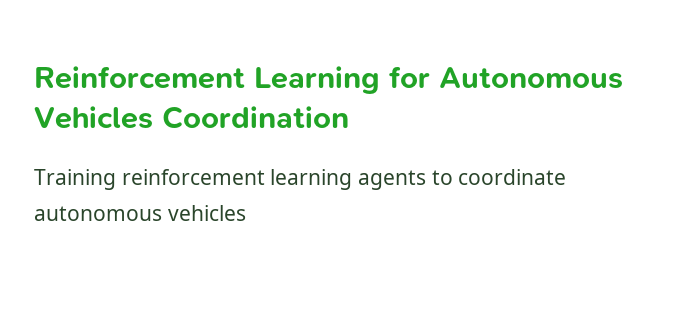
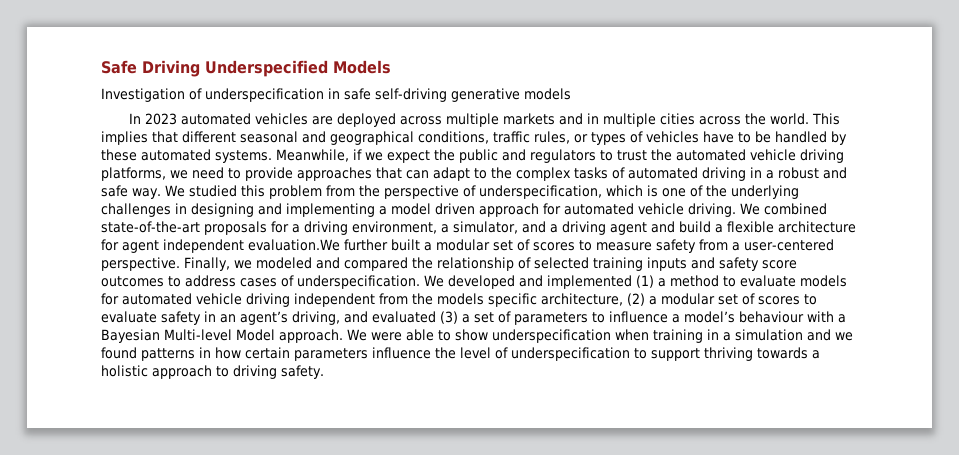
- Reinforcement Learning for Autonomous Vehicles Coordination
- Training reinforcement learning agents to coordinate autonomous vehicles
+ Safe Driving Underspecified Models
+ Investigation of underspecification in safe self-driving generative models
+ In 2023 automated vehicles are deployed across multiple markets and in multiple cities across the world. This implies that different seasonal and geographical conditions, traffic rules, or types of vehicles have to be handled by these automated systems. Meanwhile, if we expect the public and regulators to trust the automated vehicle driving platforms, we need to provide approaches that can adapt to the complex tasks of automated driving in a robust and safe way. We studied this problem from the perspective of underspecification, which is one of the underlying challenges in designing and implementing a model driven approach for automated vehicle driving. We combined state-of-the-art proposals for a driving environment, a simulator, and a driving agent and build a flexible architecture for agent independent evaluation.We further built a modular set of scores to measure safety from a user-centered perspective. Finally, we modeled and compared the relationship of selected training inputs and safety score outcomes to address cases of underspecification. We developed and implemented (1) a method to evaluate models for automated vehicle driving independent from the models specific architecture, (2) a modular set of scores to evaluate safety in an agent’s driving, and evaluated (3) a set of parameters to influence a model’s behaviour with a Bayesian Multi-level Model approach. We were able to show underspecification when training in a simulation and we found patterns in how certain parameters influence the level of underspecification to support thriving towards a holistic approach to driving safety.

